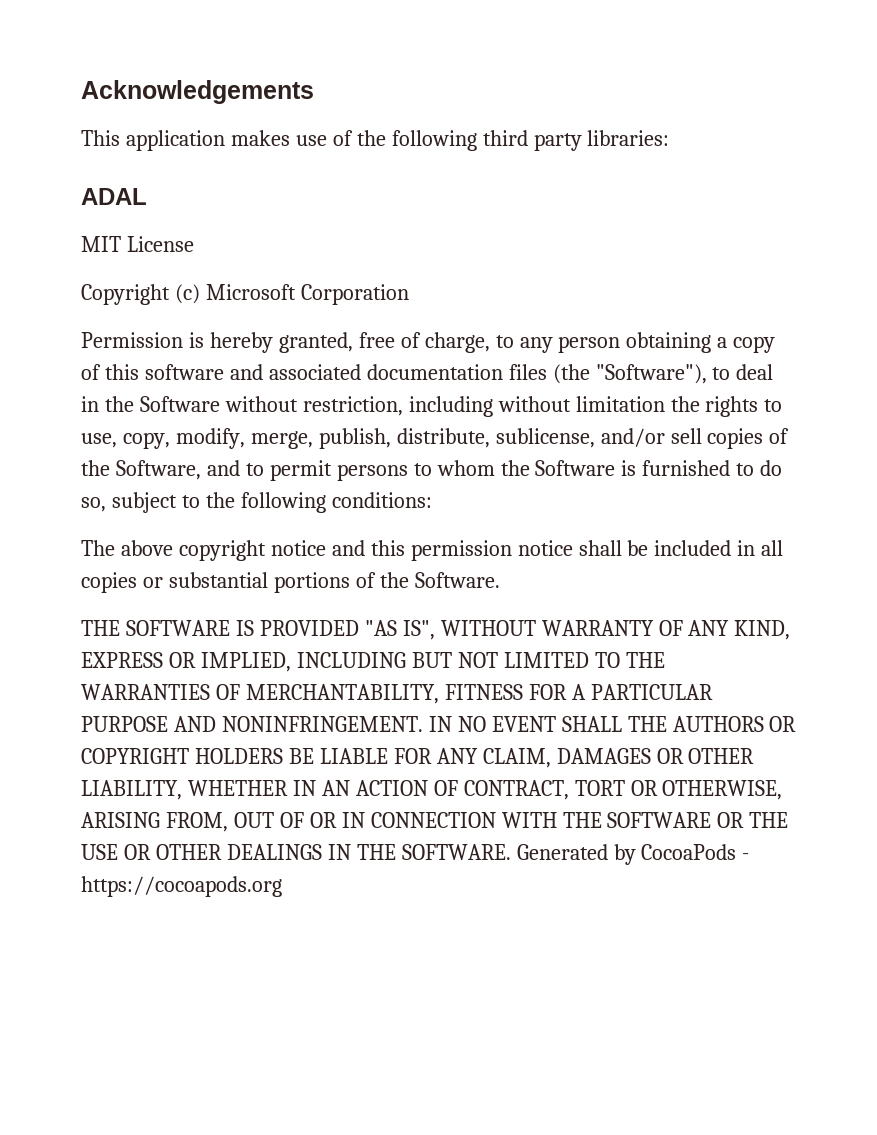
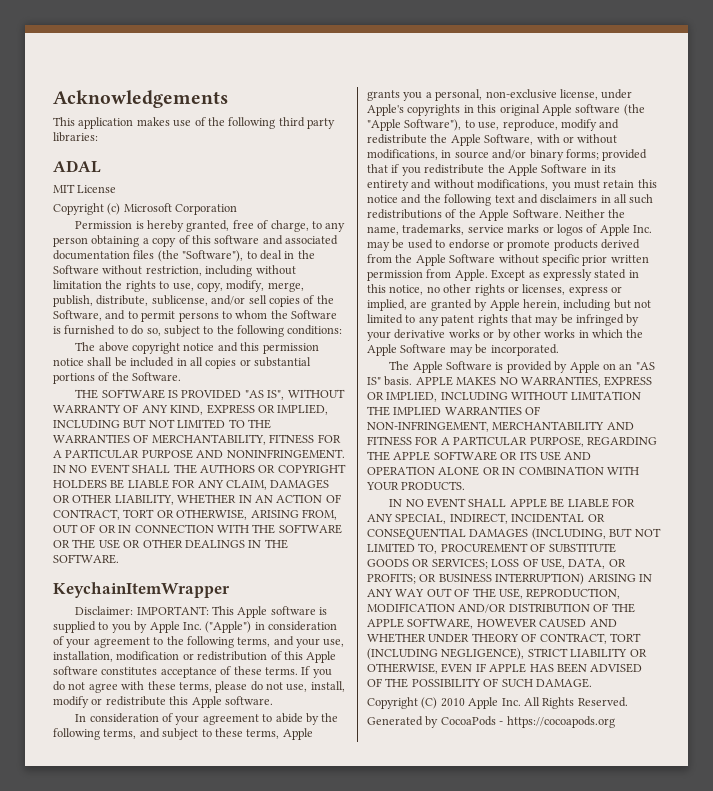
- IN NO EVENT SHALL THE AUTHORS OR COPYRIGHT HOLDERS BE LIABLE FOR ANY CLAIM, DAMAGES OR OTHER LIABILITY, WHETHER IN AN ACTION OF CONTRACT, TORT OR OTHERWISE, ARISING FROM, OUT OF OR IN CONNECTION WITH THE SOFTWARE OR THE USE OR OTHER DEALINGS IN THE SOFTWARE. Generated by CocoaPods - https://cocoapods.org
+ IN NO EVENT SHALL THE AUTHORS OR COPYRIGHT HOLDERS BE LIABLE FOR ANY CLAIM, DAMAGES OR OTHER LIABILITY, WHETHER IN AN ACTION OF CONTRACT, TORT OR OTHERWISE, ARISING FROM, OUT OF OR IN CONNECTION WITH THE SOFTWARE OR THE USE OR OTHER DEALINGS IN THE SOFTWARE.
+ KeychainItemWrapper
+ Disclaimer: IMPORTANT: This Apple software is supplied to you by Apple Inc. ("Apple") in consideration of your agreement to the following terms, and your use, installation, modification or redistribution of this Apple software constitutes acceptance of these terms. If you do not agree with these terms, please do not use, install, modify or redistribute this Apple software.
+ In consideration of your agreement to abide by the following terms, and subject to these terms, Apple grants you a personal, non-exclusive license, under Apple's copyrights in this original Apple software (the "Apple Software"), to use, reproduce, modify and redistribute the Apple Software, with or without modifications, in source and/or binary forms; provided that if you redistribute the Apple Software in its entirety and without modifications, you must retain this notice and the following text and disclaimers in all such redistributions of the Apple Software. Neither the name, trademarks, service marks or logos of Apple Inc. may be used to endorse or promote products derived from the Apple Software without specific prior written permission from Apple. Except as expressly stated in this notice, no other rights or licenses, express or implied, are granted by Apple herein, including but not limited to any patent rights that may be infringed by your derivative works or by other works in which the Apple Software may be incorporated.
+ The Apple Software is provided by Apple on an "AS IS" basis. APPLE MAKES NO WARRANTIES, EXPRESS OR IMPLIED, INCLUDING WITHOUT LIMITATION THE IMPLIED WARRANTIES OF NON-INFRINGEMENT, MERCHANTABILITY AND FITNESS FOR A PARTICULAR PURPOSE, REGARDING THE APPLE SOFTWARE OR ITS USE AND OPERATION ALONE OR IN COMBINATION WITH YOUR PRODUCTS.
+ IN NO EVENT SHALL APPLE BE LIABLE FOR ANY SPECIAL, INDIRECT, INCIDENTAL OR CONSEQUENTIAL DAMAGES (INCLUDING, BUT NOT LIMITED TO, PROCUREMENT OF SUBSTITUTE GOODS OR SERVICES; LOSS OF USE, DATA, OR PROFITS; OR BUSINESS INTERRUPTION) ARISING IN ANY WAY OUT OF THE USE, REPRODUCTION, MODIFICATION AND/OR DISTRIBUTION OF THE APPLE SOFTWARE, HOWEVER CAUSED AND WHETHER UNDER THEORY OF CONTRACT, TORT (INCLUDING NEGLIGENCE), STRICT LIABILITY OR OTHERWISE, EVEN IF APPLE HAS BEEN ADVISED OF THE POSSIBILITY OF SUCH DAMAGE.
+ Copyright (C) 2010 Apple Inc. All Rights Reserved.
+ Generated by CocoaPods - https://cocoapods.org

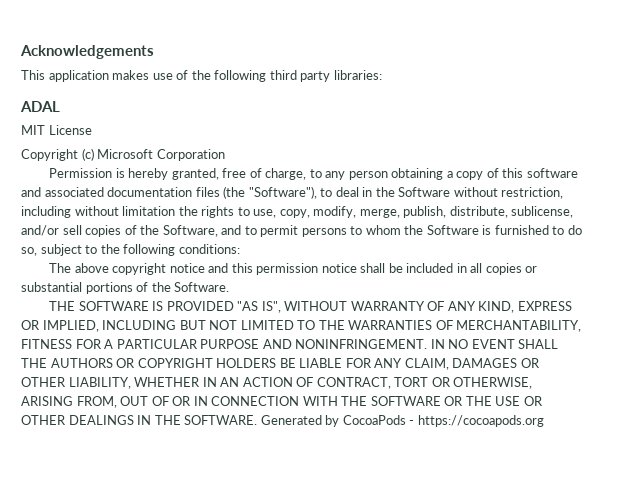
- IN NO EVENT SHALL THE AUTHORS OR COPYRIGHT HOLDERS BE LIABLE FOR ANY CLAIM, DAMAGES OR OTHER LIABILITY, WHETHER IN AN ACTION OF CONTRACT, TORT OR OTHERWISE, ARISING FROM, OUT OF OR IN CONNECTION WITH THE SOFTWARE OR THE USE OR OTHER DEALINGS IN THE SOFTWARE.
- KeychainItemWrapper
- Disclaimer: IMPORTANT: This Apple software is supplied to you by Apple Inc. ("Apple") in consideration of your agreement to the following terms, and your use, installation, modification or redistribution of this Apple software constitutes acceptance of these terms. If you do not agree with these terms, please do not use, install, modify or redistribute this Apple software.
- In consideration of your agreement to abide by the following terms, and subject to these terms, Apple grants you a personal, non-exclusive license, under Apple's copyrights in this original Apple software (the "Apple Software"), to use, reproduce, modify and redistribute the Apple Software, with or without modifications, in source and/or binary forms; provided that if you redistribute the Apple Software in its entirety and without modifications, you must retain this notice and the following text and disclaimers in all such redistributions of the Apple Software. Neither the name, trademarks, service marks or logos of Apple Inc. may be used to endorse or promote products derived from the Apple Software without specific prior written permission from Apple. Except as expressly stated in this notice, no other rights or licenses, express or implied, are granted by Apple herein, including but not limited to any patent rights that may be infringed by your derivative works or by other works in which the Apple Software may be incorporated.
- The Apple Software is provided by Apple on an "AS IS" basis. APPLE MAKES NO WARRANTIES, EXPRESS OR IMPLIED, INCLUDING WITHOUT LIMITATION THE IMPLIED WARRANTIES OF NON-INFRINGEMENT, MERCHANTABILITY AND FITNESS FOR A PARTICULAR PURPOSE, REGARDING THE APPLE SOFTWARE OR ITS USE AND OPERATION ALONE OR IN COMBINATION WITH YOUR PRODUCTS.
- IN NO EVENT SHALL APPLE BE LIABLE FOR ANY SPECIAL, INDIRECT, INCIDENTAL OR CONSEQUENTIAL DAMAGES (INCLUDING, BUT NOT LIMITED TO, PROCUREMENT OF SUBSTITUTE GOODS OR SERVICES; LOSS OF USE, DATA, OR PROFITS; OR BUSINESS INTERRUPTION) ARISING IN ANY WAY OUT OF THE USE, REPRODUCTION, MODIFICATION AND/OR DISTRIBUTION OF THE APPLE SOFTWARE, HOWEVER CAUSED AND WHETHER UNDER THEORY OF CONTRACT, TORT (INCLUDING NEGLIGENCE), STRICT LIABILITY OR OTHERWISE, EVEN IF APPLE HAS BEEN ADVISED OF THE POSSIBILITY OF SUCH DAMAGE.
- Copyright (C) 2010 Apple Inc. All Rights Reserved.
- Generated by CocoaPods - https://cocoapods.org
+ IN NO EVENT SHALL THE AUTHORS OR COPYRIGHT HOLDERS BE LIABLE FOR ANY CLAIM, DAMAGES OR OTHER LIABILITY, WHETHER IN AN ACTION OF CONTRACT, TORT OR OTHERWISE, ARISING FROM, OUT OF OR IN CONNECTION WITH THE SOFTWARE OR THE USE OR OTHER DEALINGS IN THE SOFTWARE. Generated by CocoaPods - https://cocoapods.org

